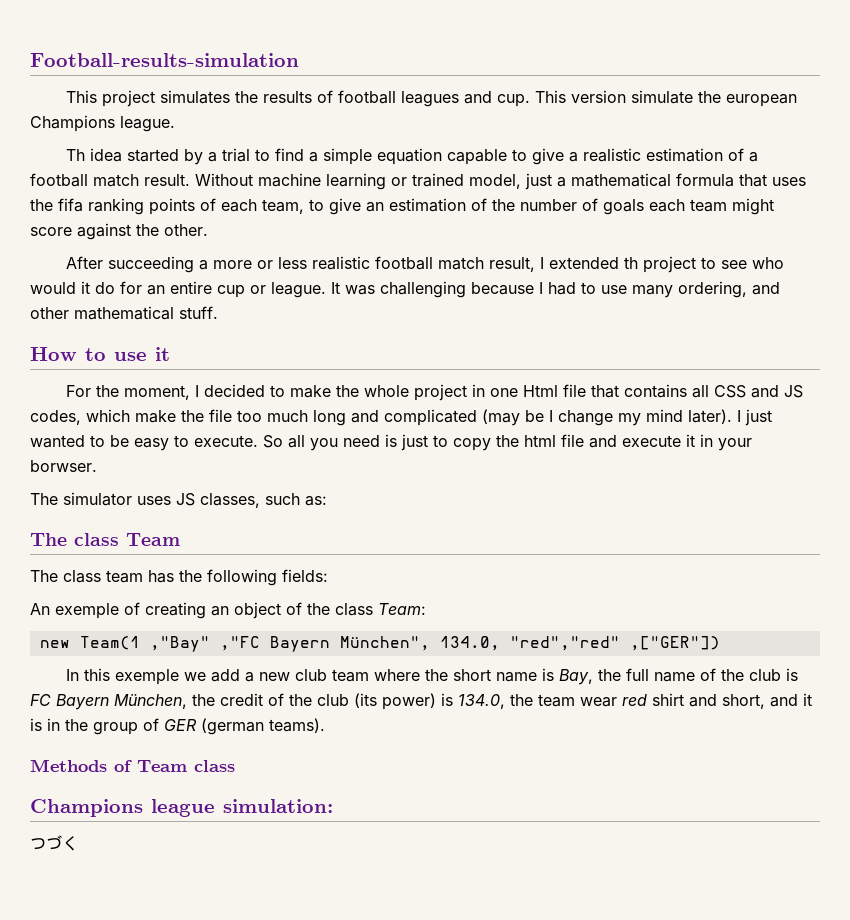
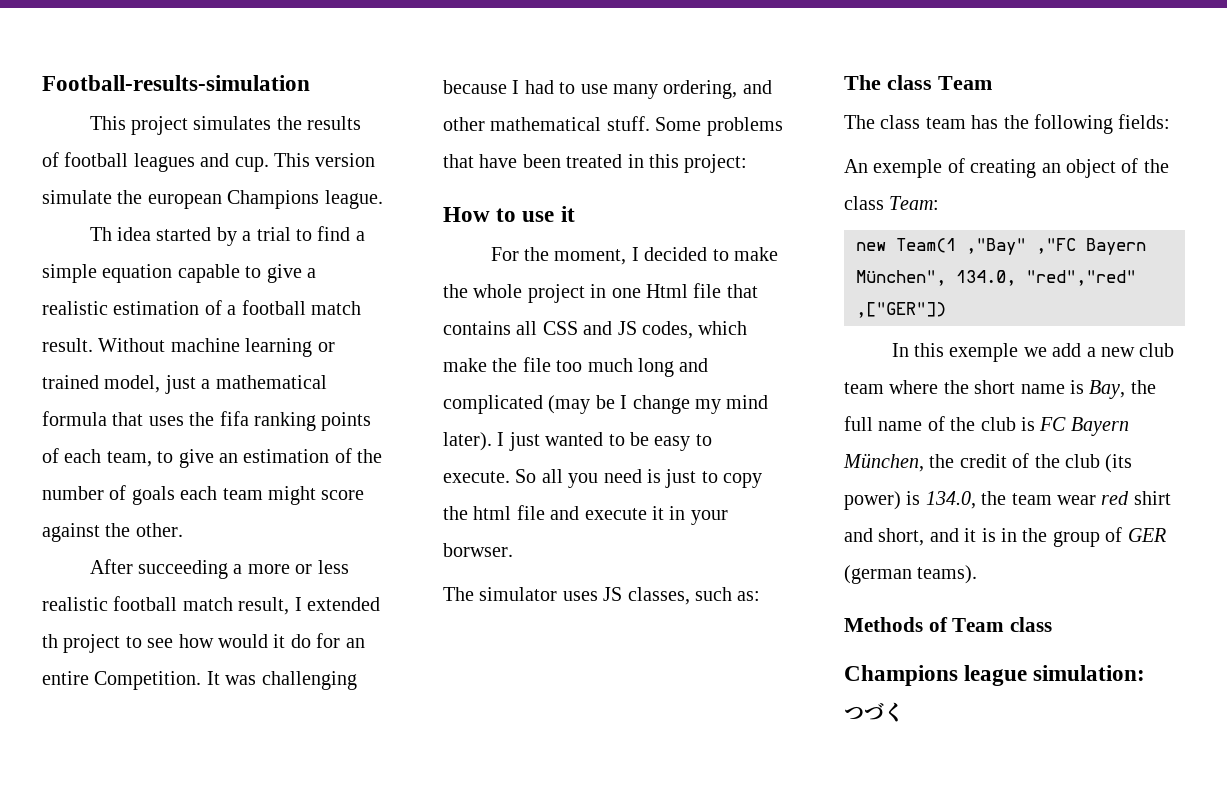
- After succeeding a more or less realistic football match result, I extended th project to see who would it do for an entire cup or league.
+ After succeeding a more or less realistic football match result, I extended th project to see how would it do for an entire Competition.
+ Some problems that have been treated in this project:

